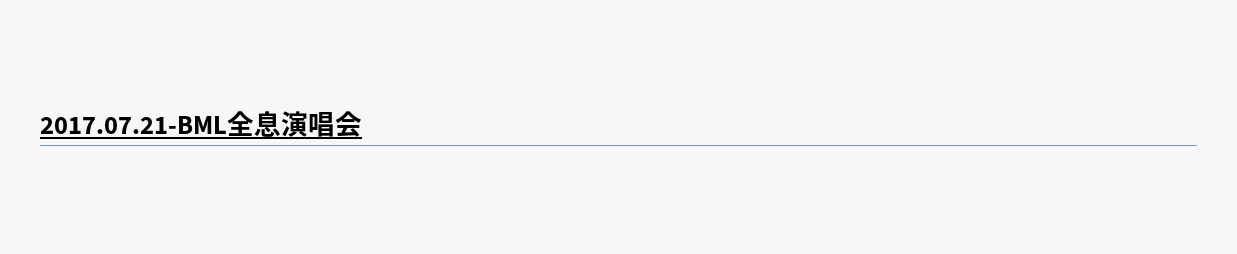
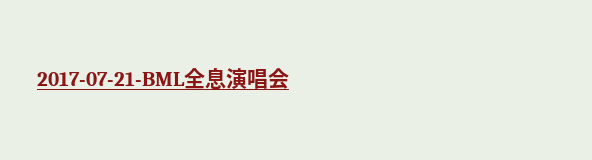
- 2017.07.21-BML全息演唱会
+ 2017-07-21-BML全息演唱会

